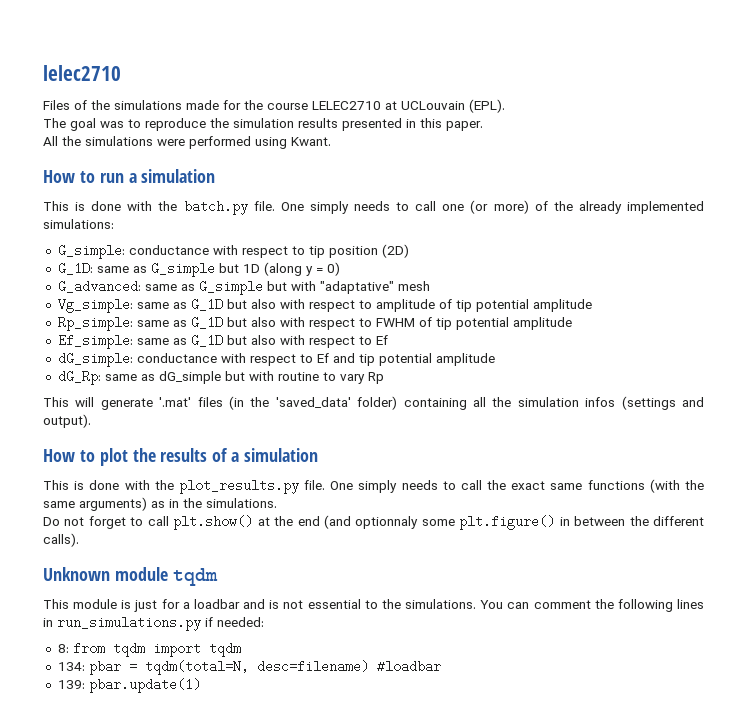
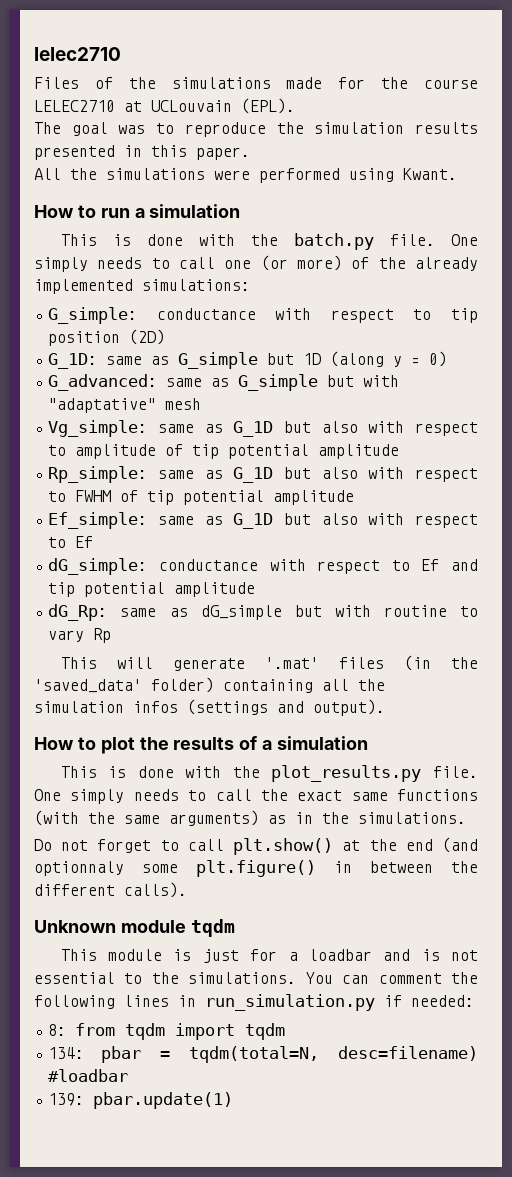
- You can comment the following lines in run_simulations.py if needed:
+ You can comment the following lines in run_simulation.py if needed:

